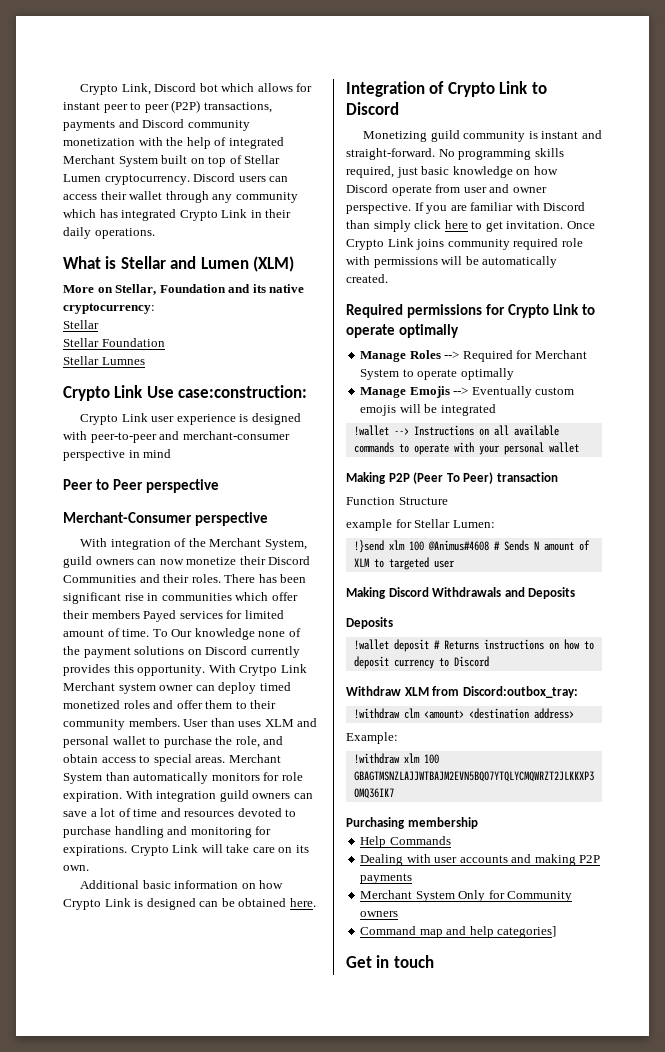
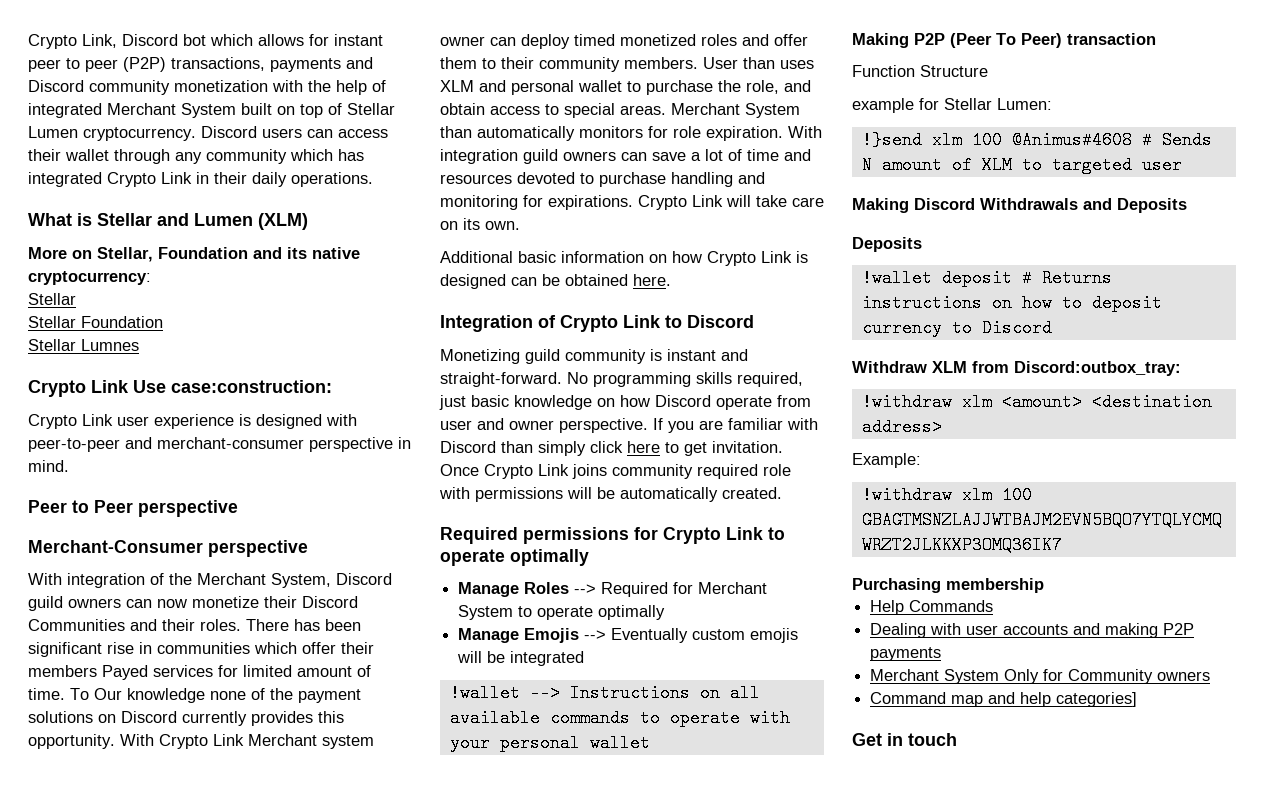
- Crypto Link user experience is designed with peer-to-peer and merchant-consumer perspective in mind
+ Crypto Link user experience is designed with peer-to-peer and merchant-consumer perspective in mind.
- With integration of the Merchant System, guild owners can now monetize their Discord Communities and their roles.
+ With integration of the Merchant System, Discord guild owners can now monetize their Discord Communities and their roles.
- With Crytpo Link Merchant system owner can deploy timed monetized roles and offer them to their community members.
+ With Crypto Link Merchant system owner can deploy timed monetized roles and offer them to their community members.
- !withdraw clm <amount> <destination address>
+ !withdraw xlm <amount> <destination address>

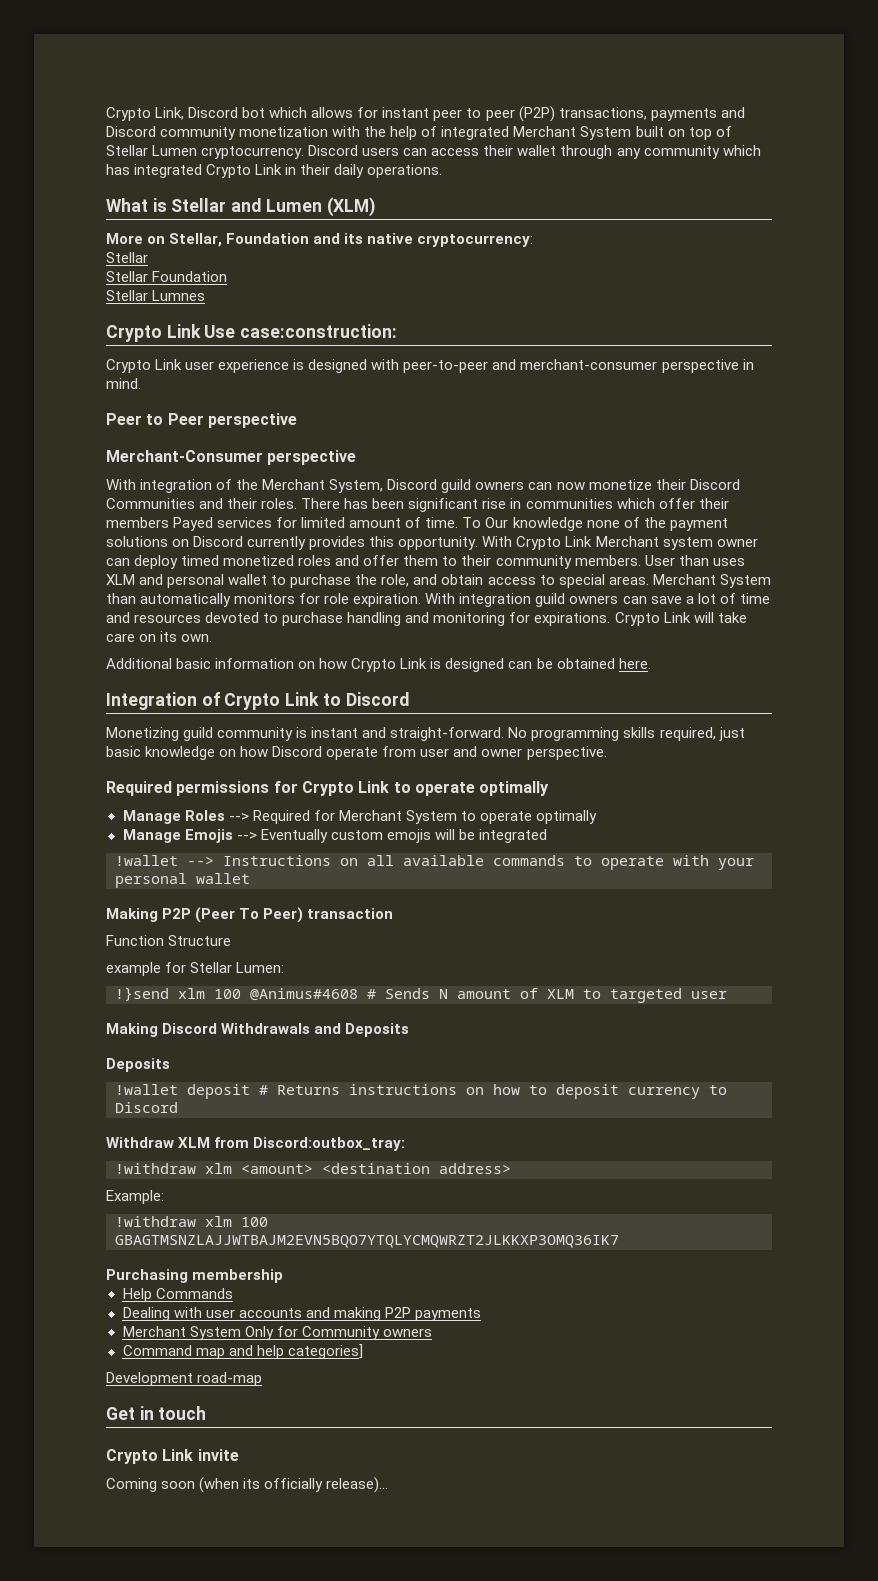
- If you are familiar with Discord than simply click here to get invitation. Once Crypto Link joins community required role with permissions will be automatically created.
+ Development road-map
+ Crypto Link invite
+ Coming soon (when its officially release)...

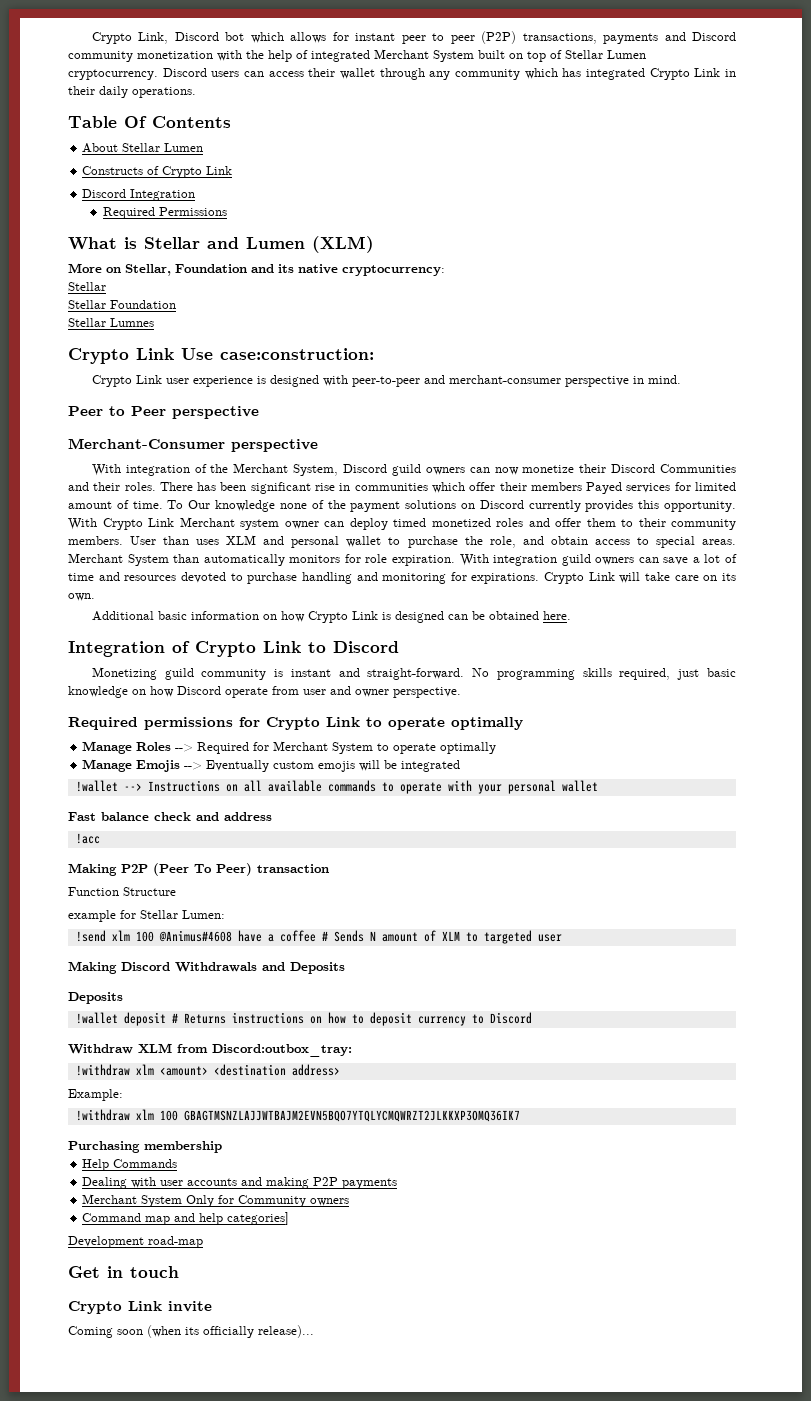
+ Table Of Contents
+ About Stellar Lumen
+ Constructs of Crypto Link
+ Discord Integration
+ Required Permissions
+ Fast balance check and address
+ !acc
- !}send xlm 100 @Animus#4608 # Sends N amount of XLM to targeted user
+ !send xlm 100 @Animus#4608 have a coffee # Sends N amount of XLM to targeted user

